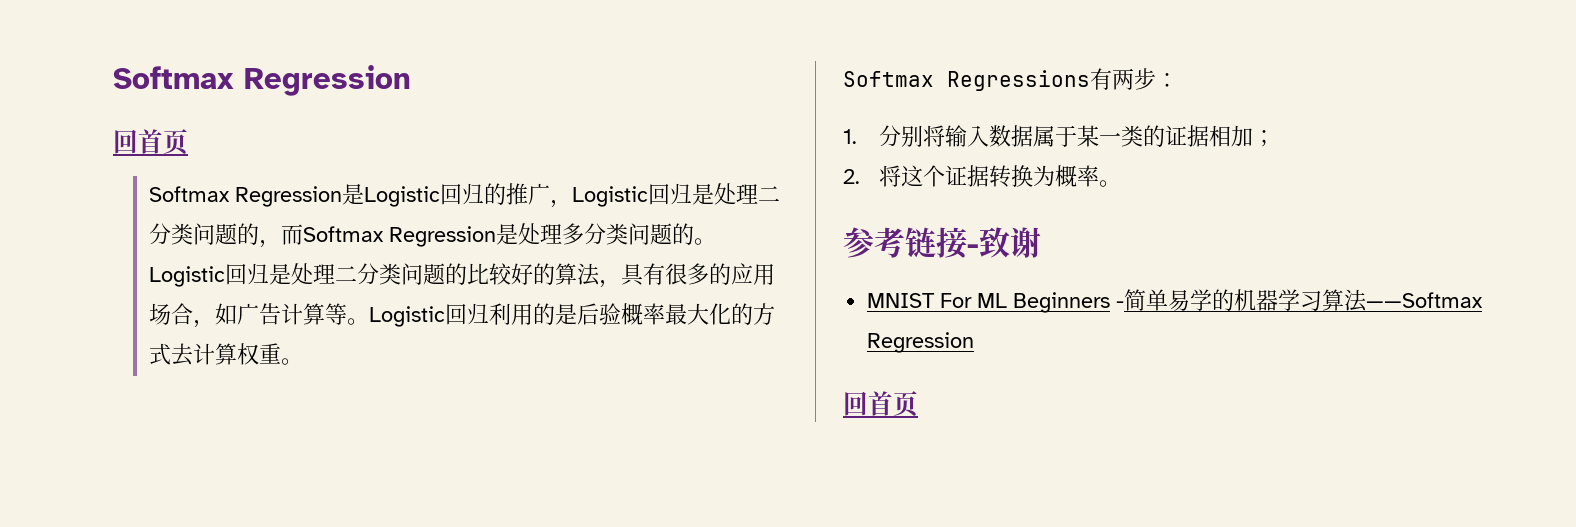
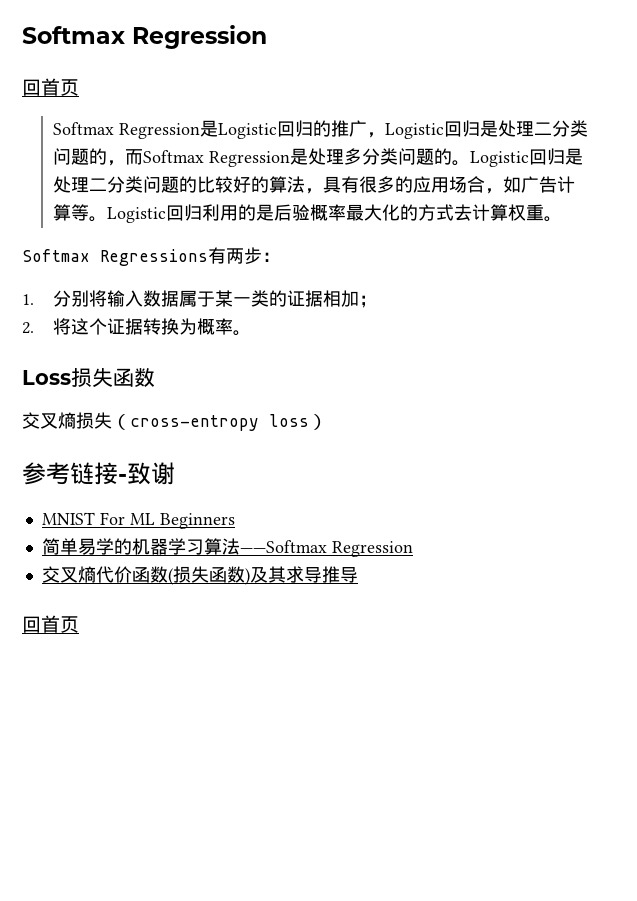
+ Loss损失函数
+ 交叉熵损失（cross-entropy loss）
- MNIST For ML Beginners -简单易学的机器学习算法——Softmax Regression
+ MNIST For ML Beginners
+ 简单易学的机器学习算法——Softmax Regression
+ 交叉熵代价函数(损失函数)及其求导推导

